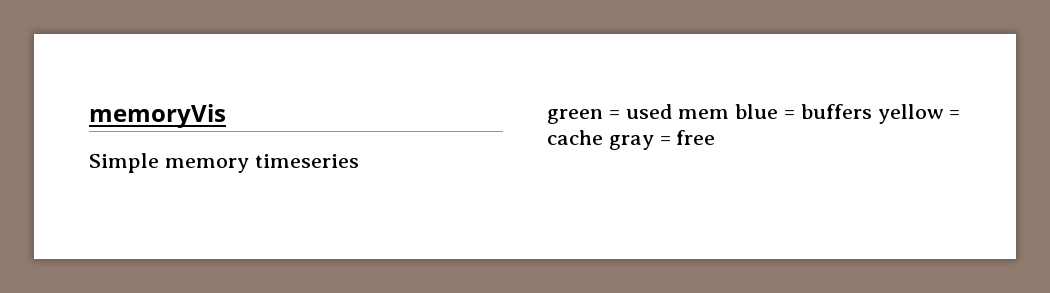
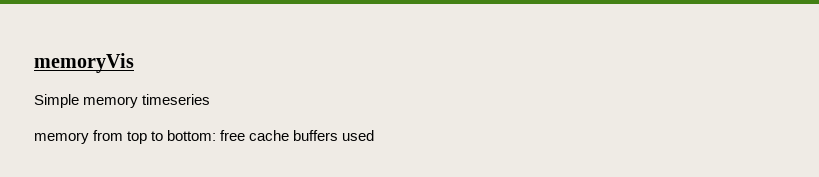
- green = used mem blue = buffers yellow = cache gray = free
+ memory from top to bottom: free cache buffers used

